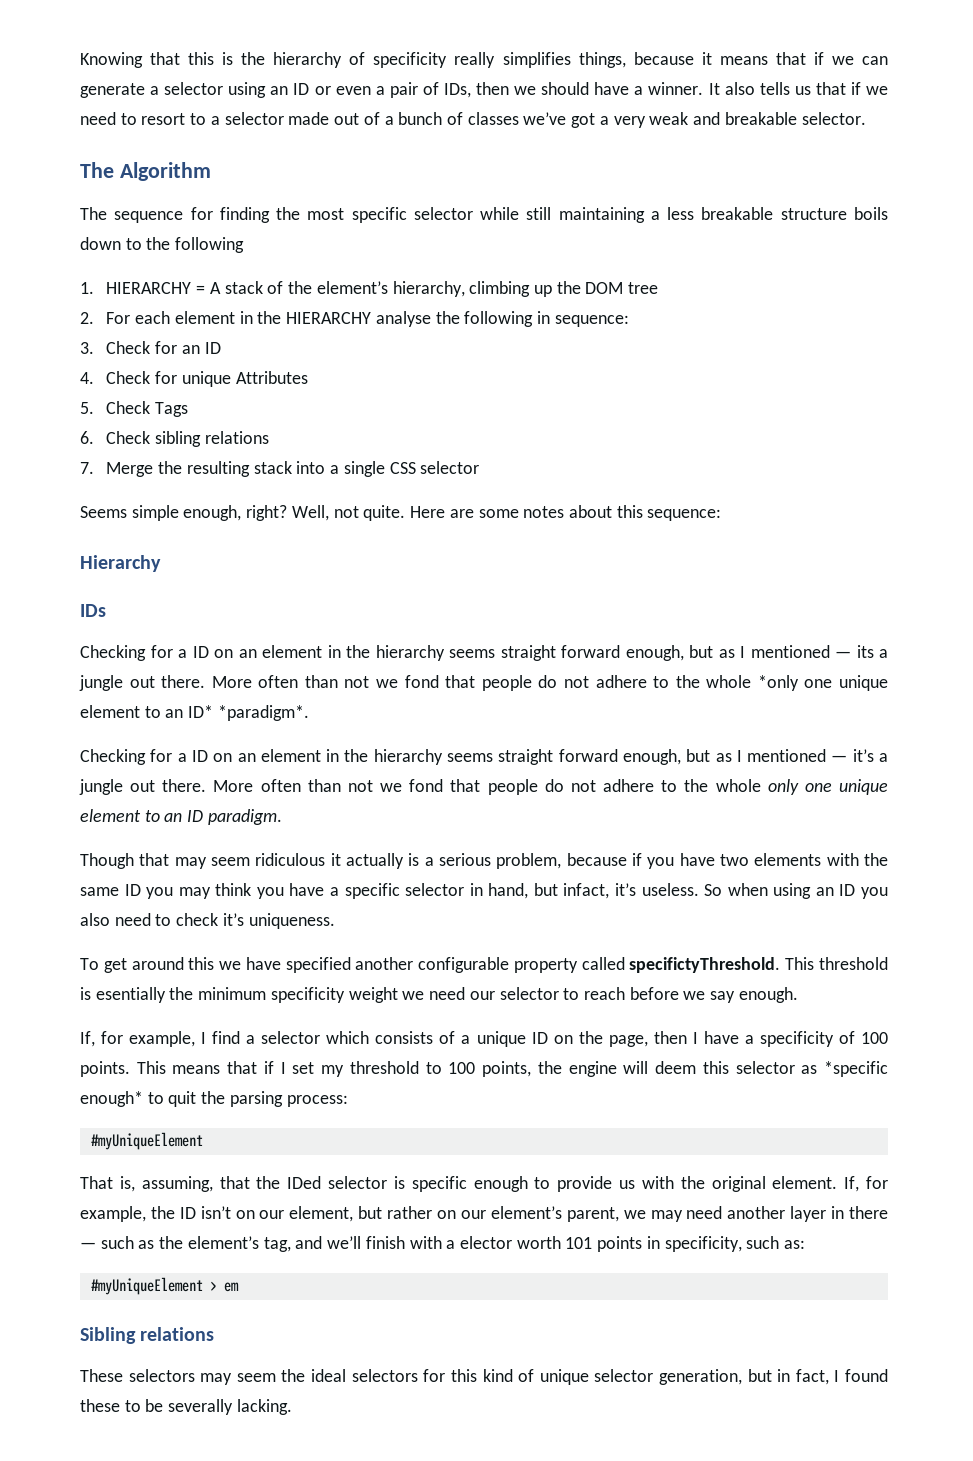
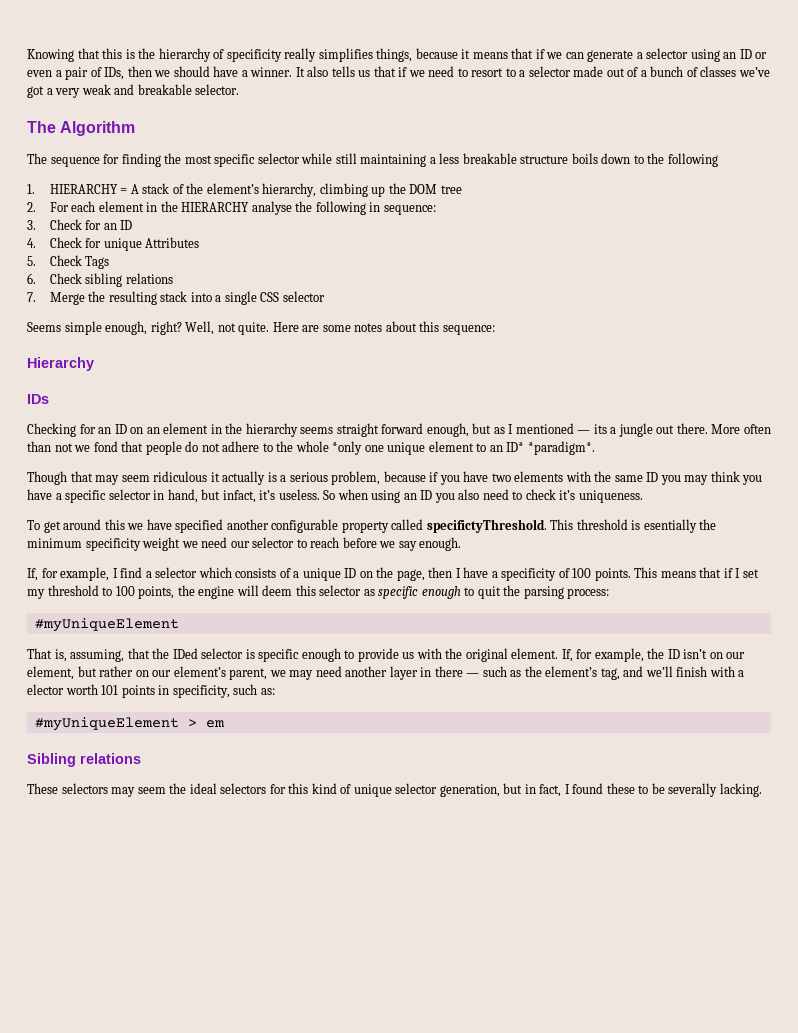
- Checking for a ID on an element in the hierarchy seems straight forward enough, but as I mentioned — its a jungle out there.
+ Checking for an ID on an element in the hierarchy seems straight forward enough, but as I mentioned — its a jungle out there.
- Checking for a ID on an element in the hierarchy seems straight forward enough, but as I mentioned — it’s a jungle out there. More often than not we fond that people do not adhere to the whole only one unique element to an ID paradigm.
- This means that if I set my threshold to 100 points, the engine will deem this selector as *specific enough* to quit the parsing process:
+ This means that if I set my threshold to 100 points, the engine will deem this selector as specific enough to quit the parsing process:

